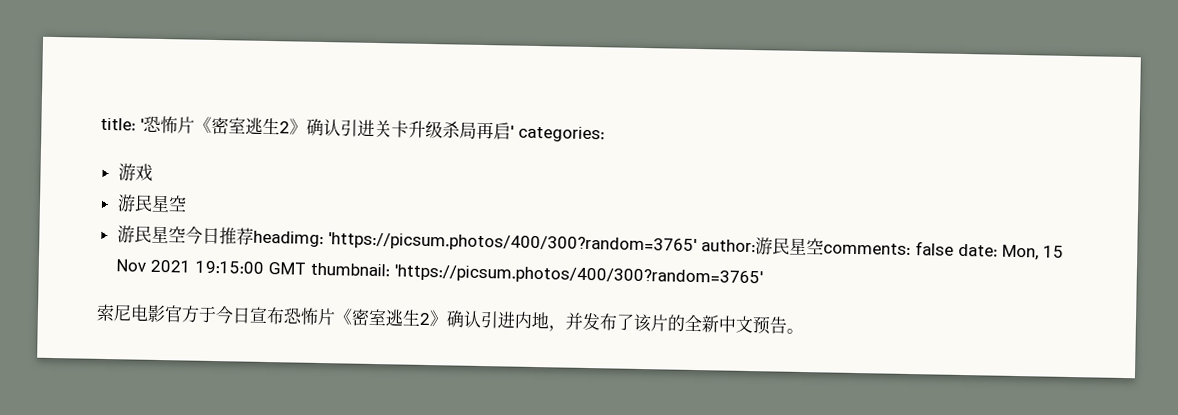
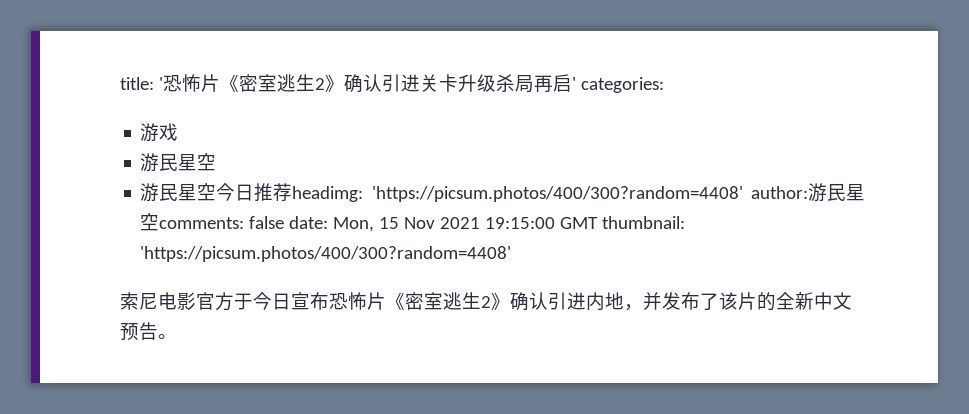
- 游民星空今日推荐headimg: 'https://picsum.photos/400/300?random=3765' author:游民星空comments: false date: Mon, 15 Nov 2021 19:15:00 GMT thumbnail: 'https://picsum.photos/400/300?random=3765'
+ 游民星空今日推荐headimg: 'https://picsum.photos/400/300?random=4408' author:游民星空comments: false date: Mon, 15 Nov 2021 19:15:00 GMT thumbnail: 'https://picsum.photos/400/300?random=4408'

